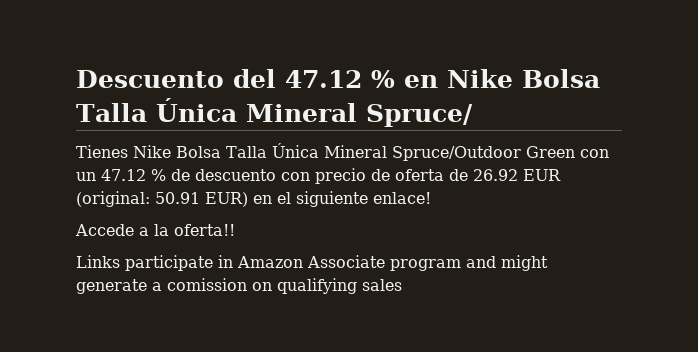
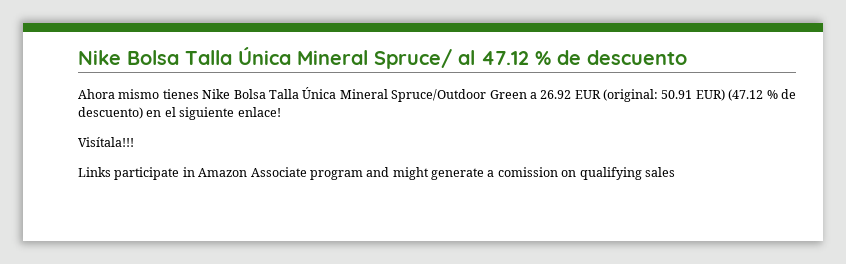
- Descuento del 47.12 % en Nike Bolsa Talla Única Mineral Spruce/
- Tienes Nike Bolsa Talla Única Mineral Spruce/Outdoor Green con un 47.12 % de descuento con precio de oferta de 26.92 EUR (original: 50.91 EUR) en el siguiente enlace!
+ Nike Bolsa Talla Única Mineral Spruce/ al 47.12 % de descuento
+ Ahora mismo tienes Nike Bolsa Talla Única Mineral Spruce/Outdoor Green a 26.92 EUR (original: 50.91 EUR) (47.12 % de descuento) en el siguiente enlace!
- Accede a la oferta!!
+ Visítala!!!

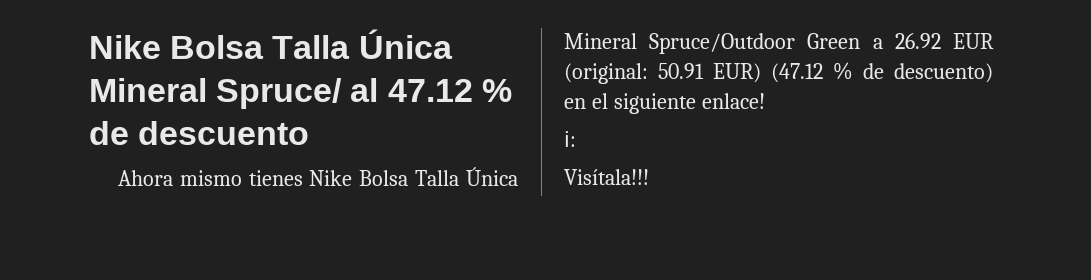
+ ℹ:
- Links participate in Amazon Associate program and might generate a comission on qualifying sales

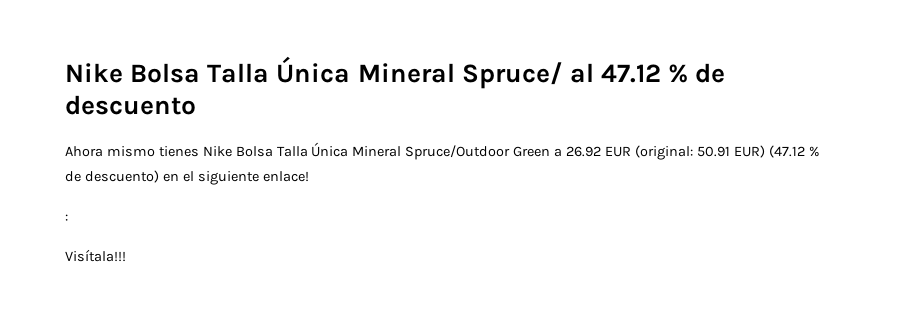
- ℹ:
+ :

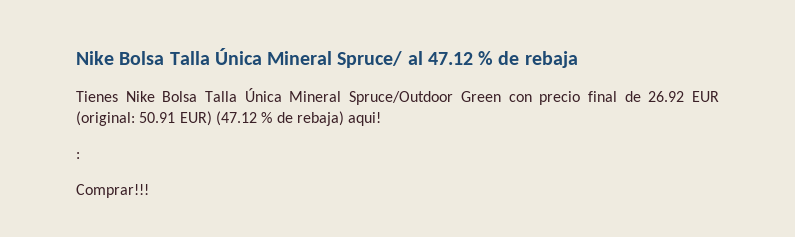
- Nike Bolsa Talla Única Mineral Spruce/ al 47.12 % de descuento
- Ahora mismo tienes Nike Bolsa Talla Única Mineral Spruce/Outdoor Green a 26.92 EUR (original: 50.91 EUR) (47.12 % de descuento) en el siguiente enlace!
+ Nike Bolsa Talla Única Mineral Spruce/ al 47.12 % de rebaja
+ Tienes Nike Bolsa Talla Única Mineral Spruce/Outdoor Green con precio final de 26.92 EUR (original: 50.91 EUR) (47.12 % de rebaja) aqui!
- Visítala!!!
+ Comprar!!!

